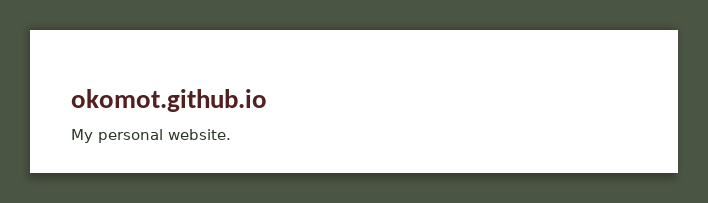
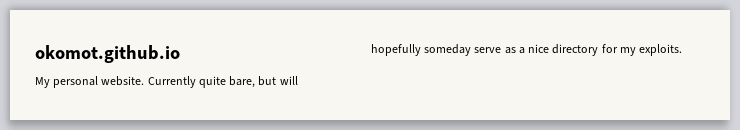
+ Currently quite bare, but will hopefully someday serve as a nice directory for my exploits.

